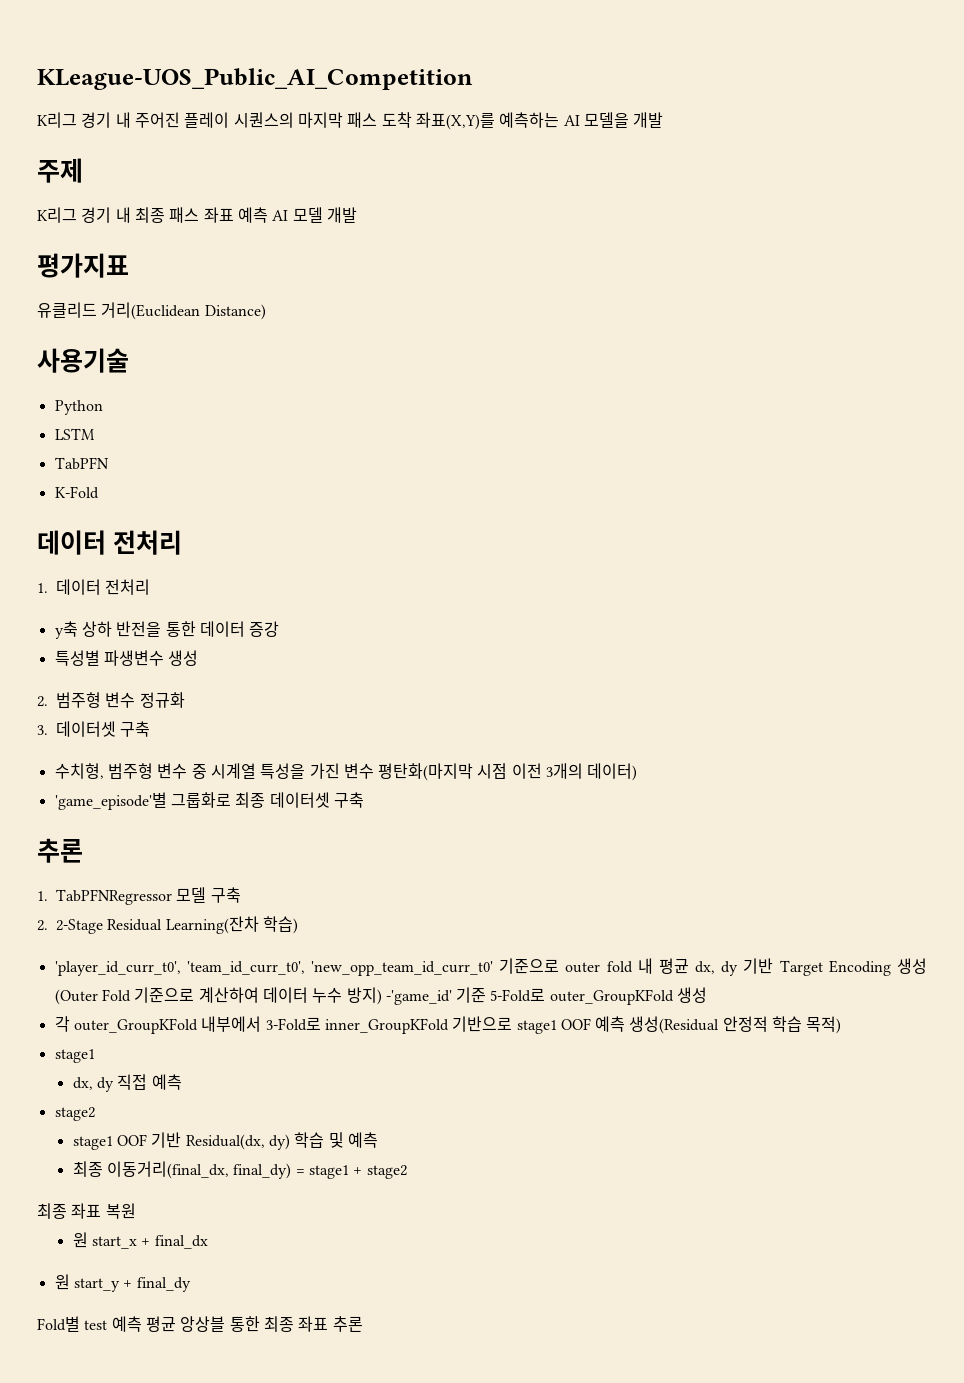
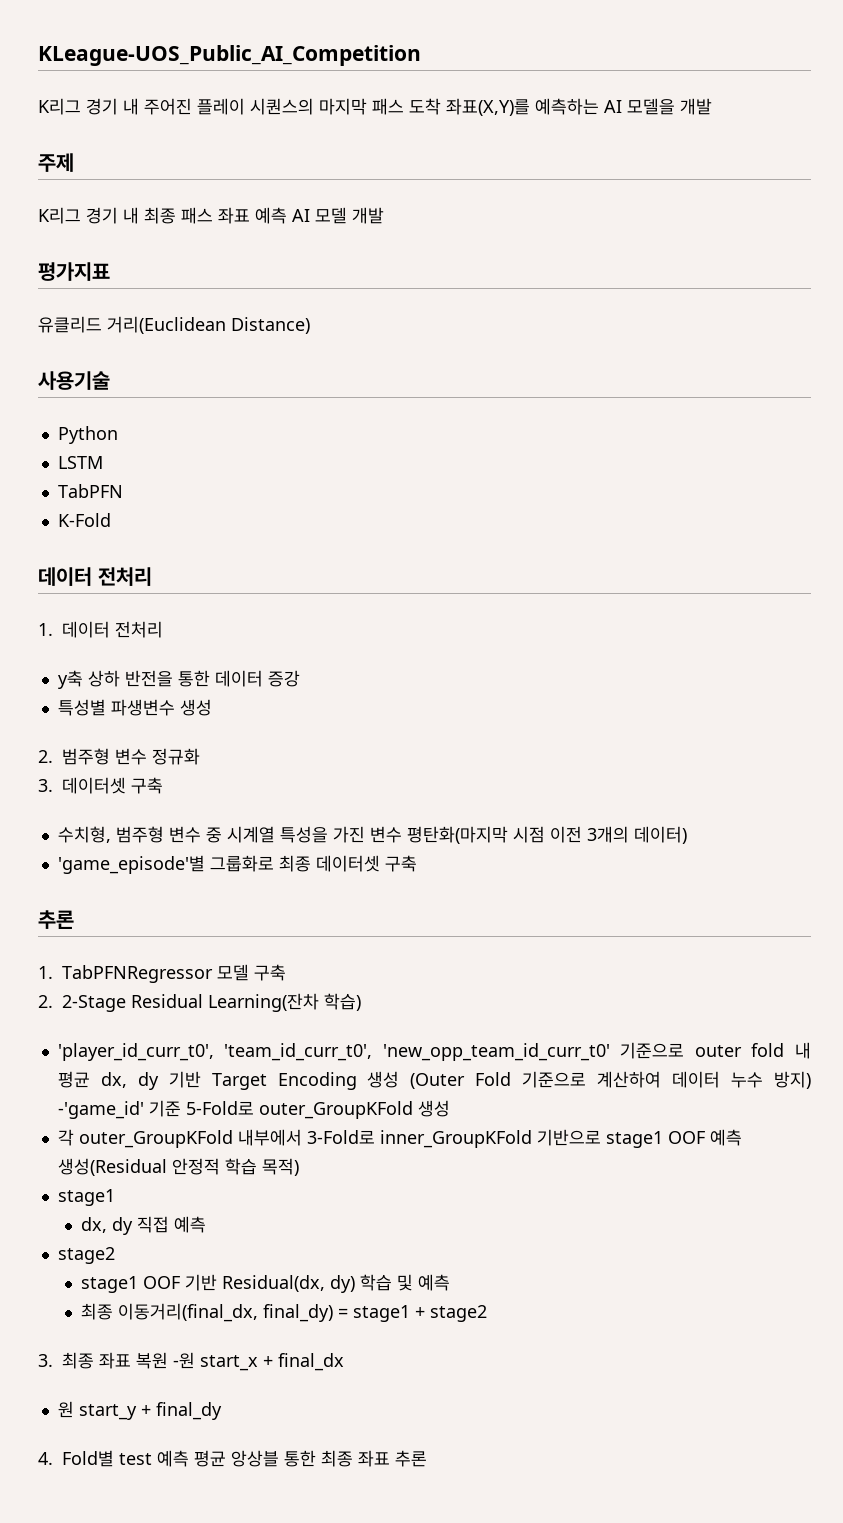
- 최종 좌표 복원
- 원 start_x + final_dx
+ 3. 최종 좌표 복원 -원 start_x + final_dx
- Fold별 test 예측 평균 앙상블 통한 최종 좌표 추론
+ 4. Fold별 test 예측 평균 앙상블 통한 최종 좌표 추론

